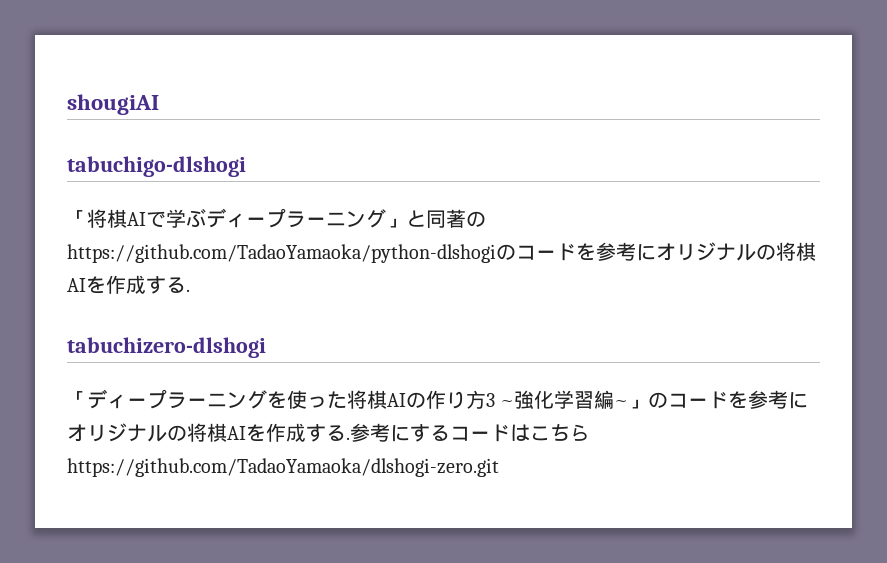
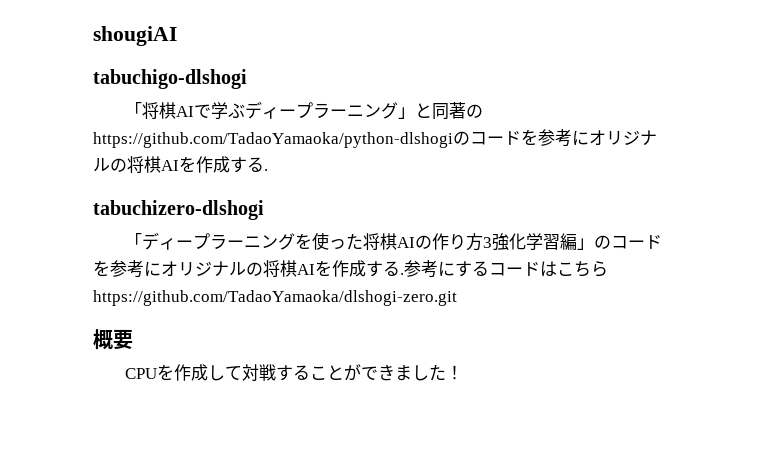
- 「ディープラーニングを使った将棋AIの作り方3 ~強化学習編~」のコードを参考にオリジナルの将棋AIを作成する.
+ 「ディープラーニングを使った将棋AIの作り方3強化学習編」のコードを参考にオリジナルの将棋AIを作成する.
+ 概要
+ CPUを作成して対戦することができました！

